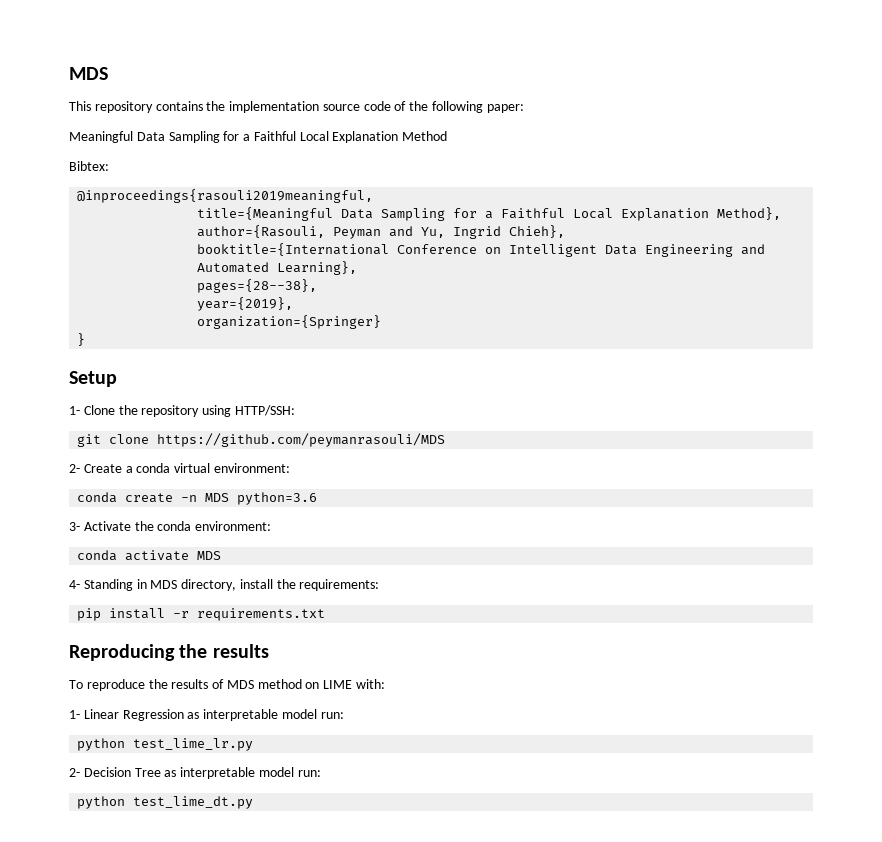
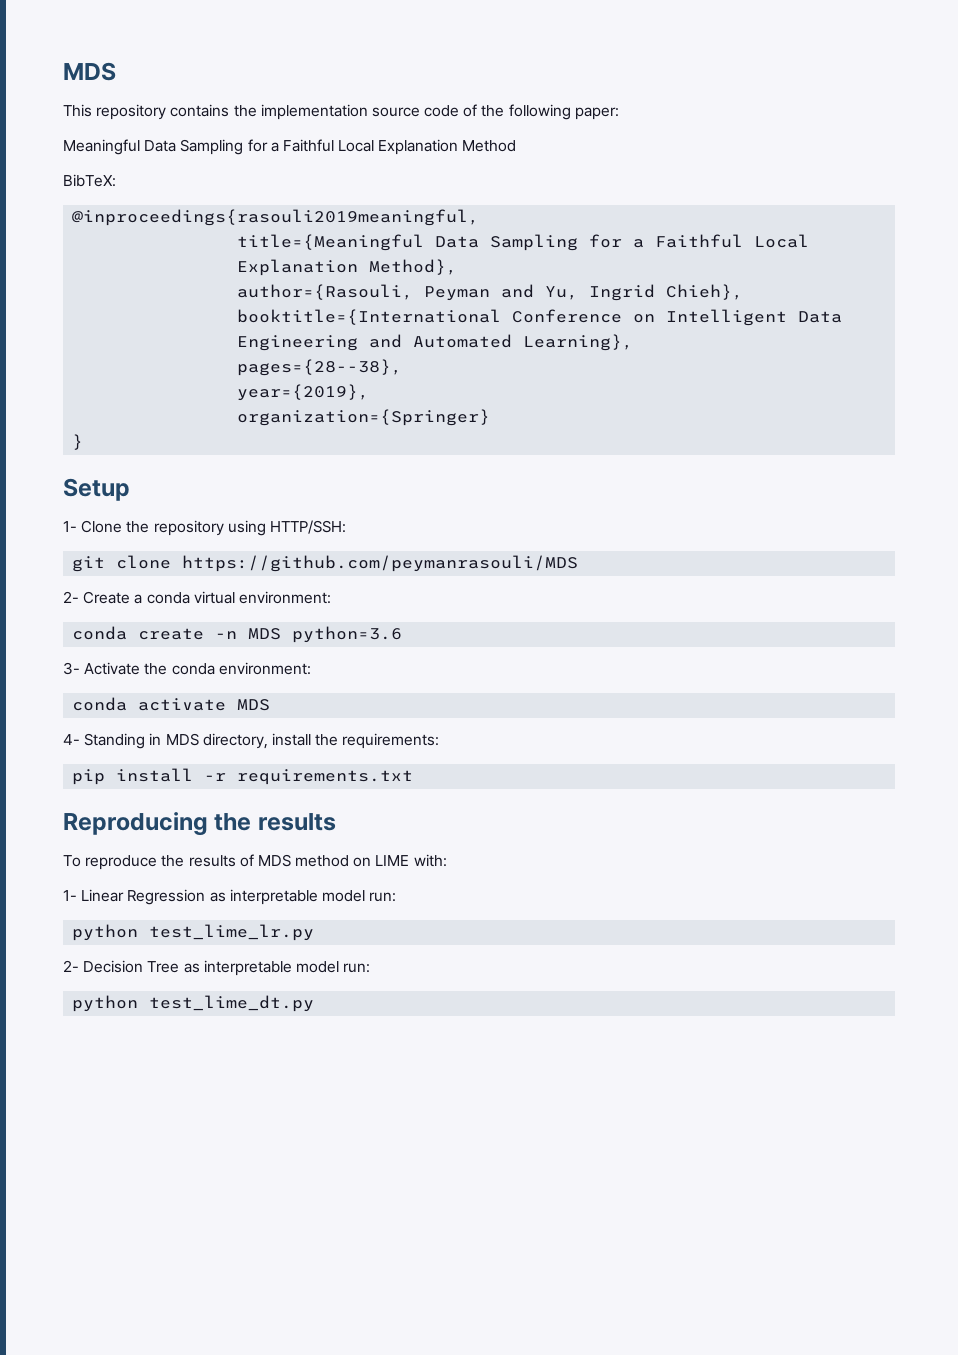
- Bibtex:
+ BibTeX:

